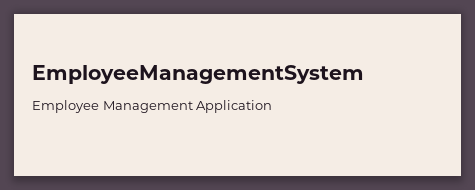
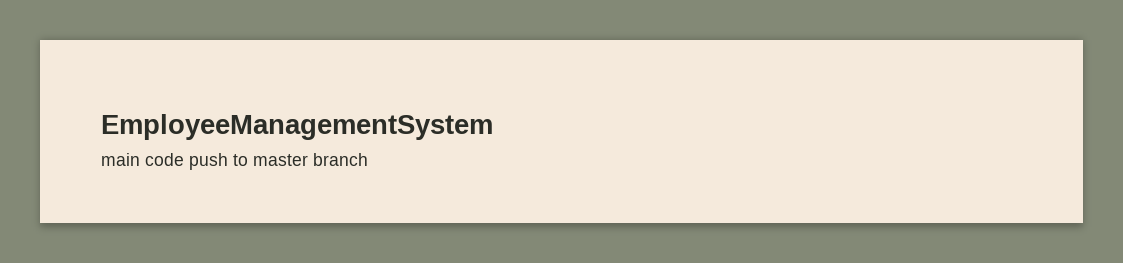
- Employee Management Application
+ main code push to master branch

